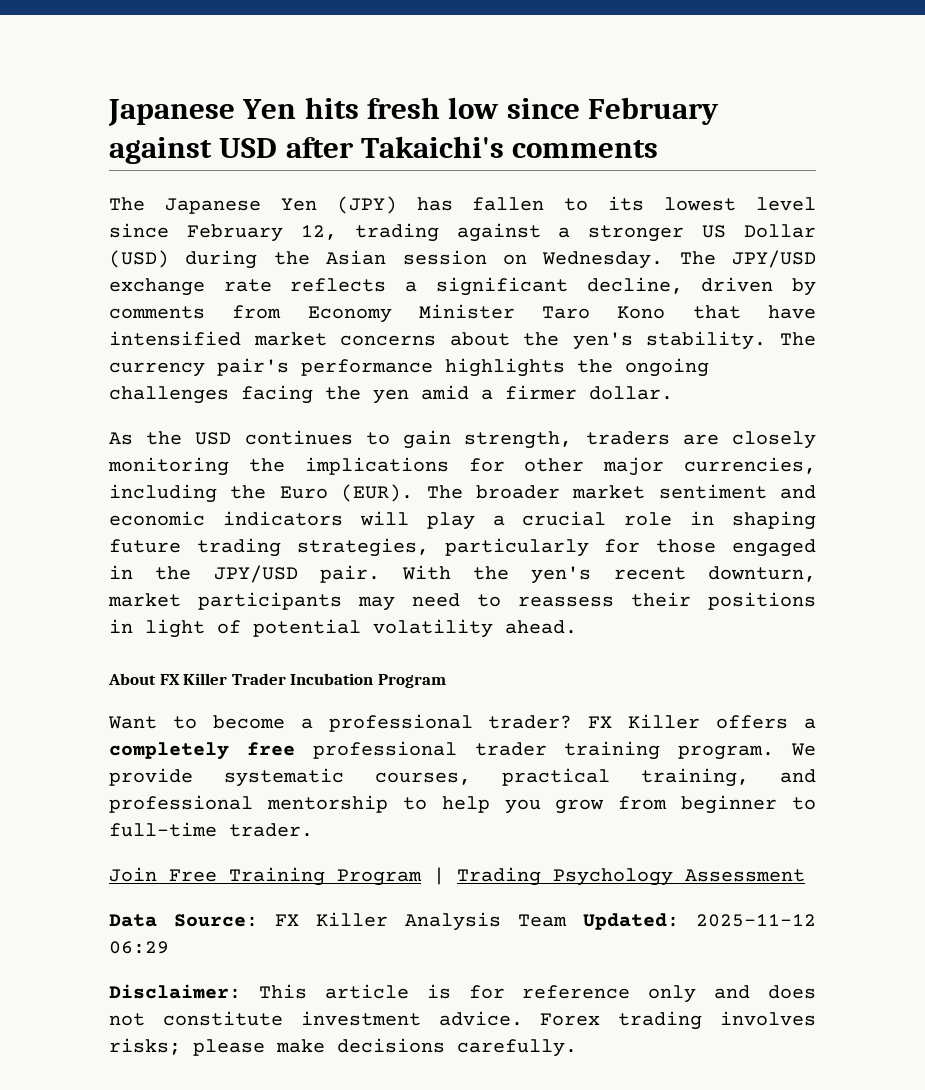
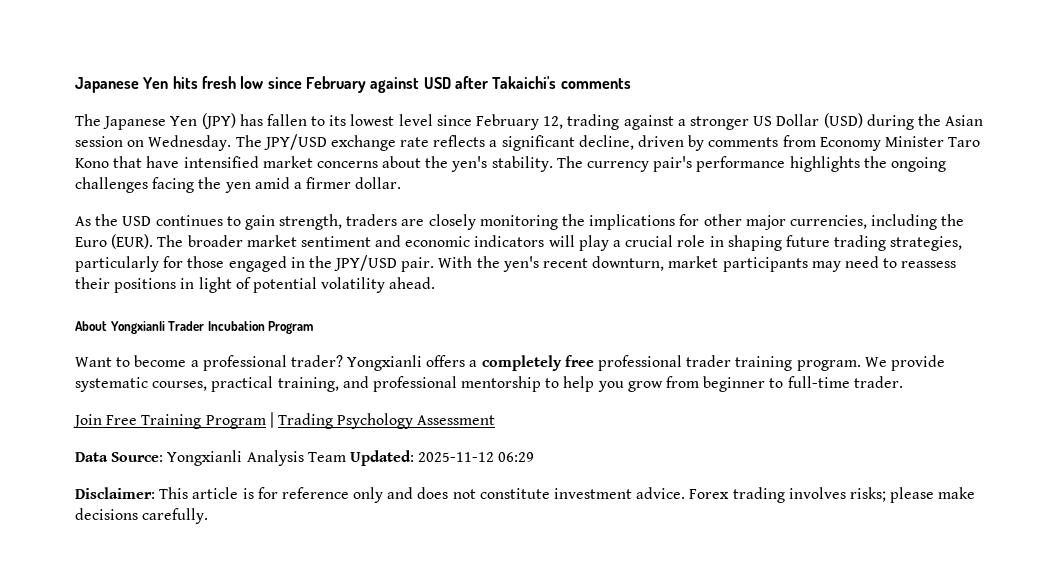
- About FX Killer Trader Incubation Program
+ About Yongxianli Trader Incubation Program
- FX Killer offers a completely free professional trader training program.
+ Yongxianli offers a completely free professional trader training program.
- Data Source: FX Killer Analysis Team Updated: 2025-11-12 06:29
+ Data Source: Yongxianli Analysis Team Updated: 2025-11-12 06:29

